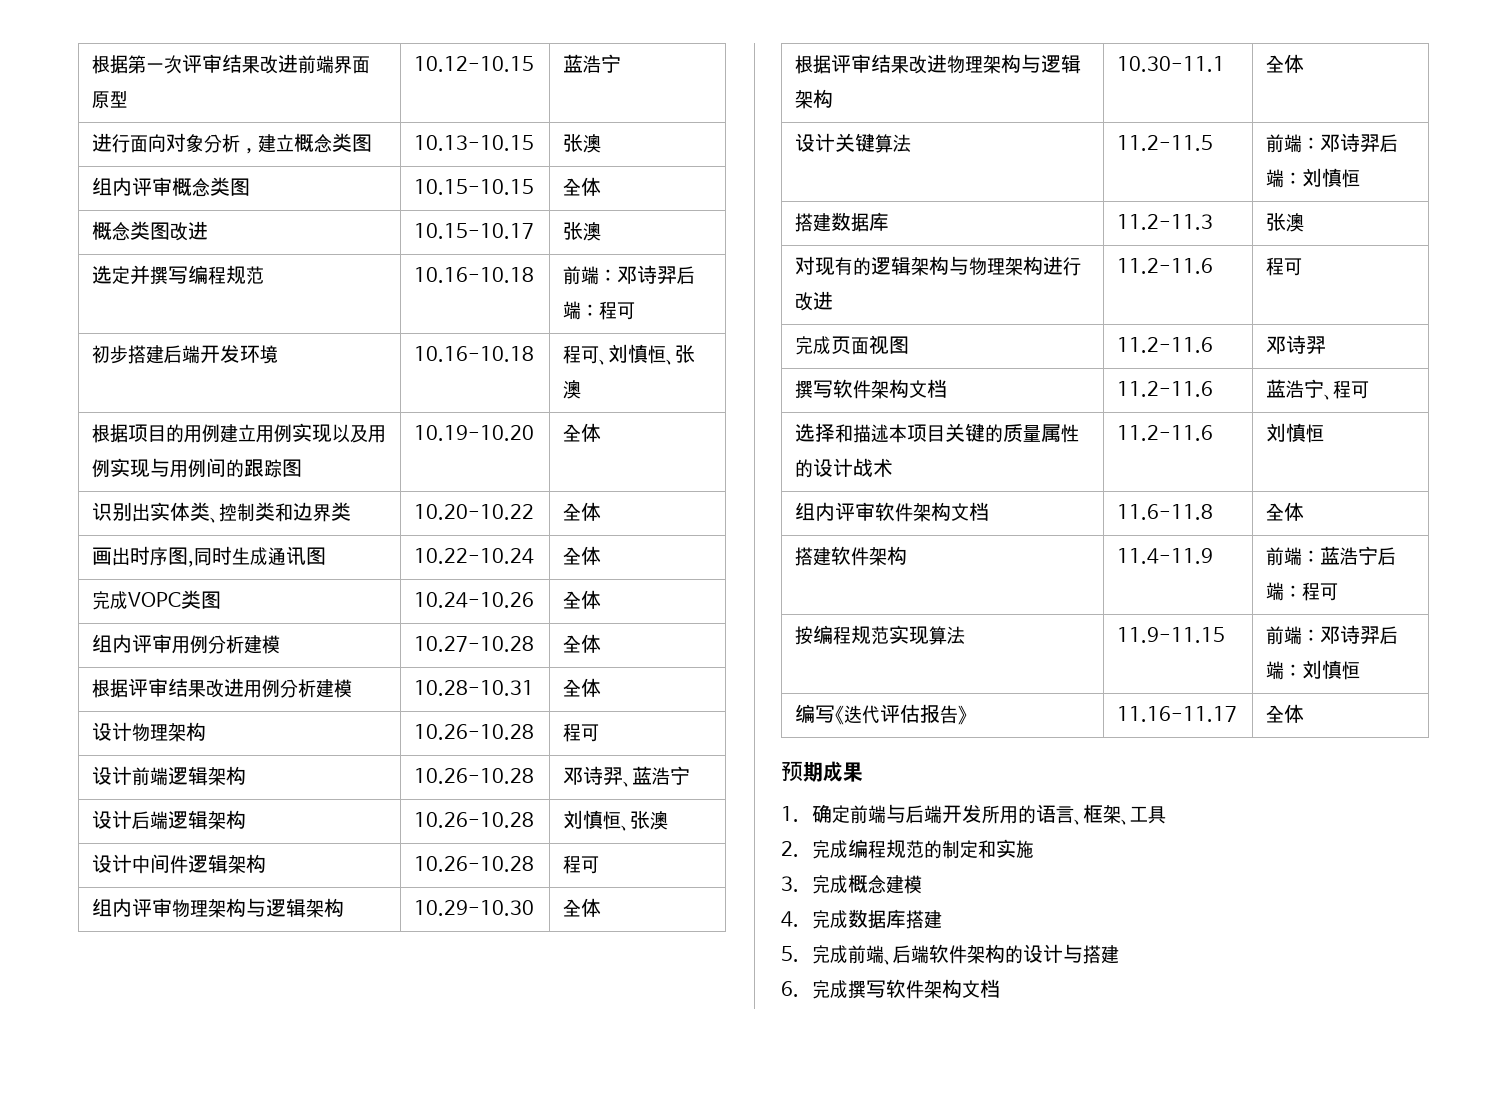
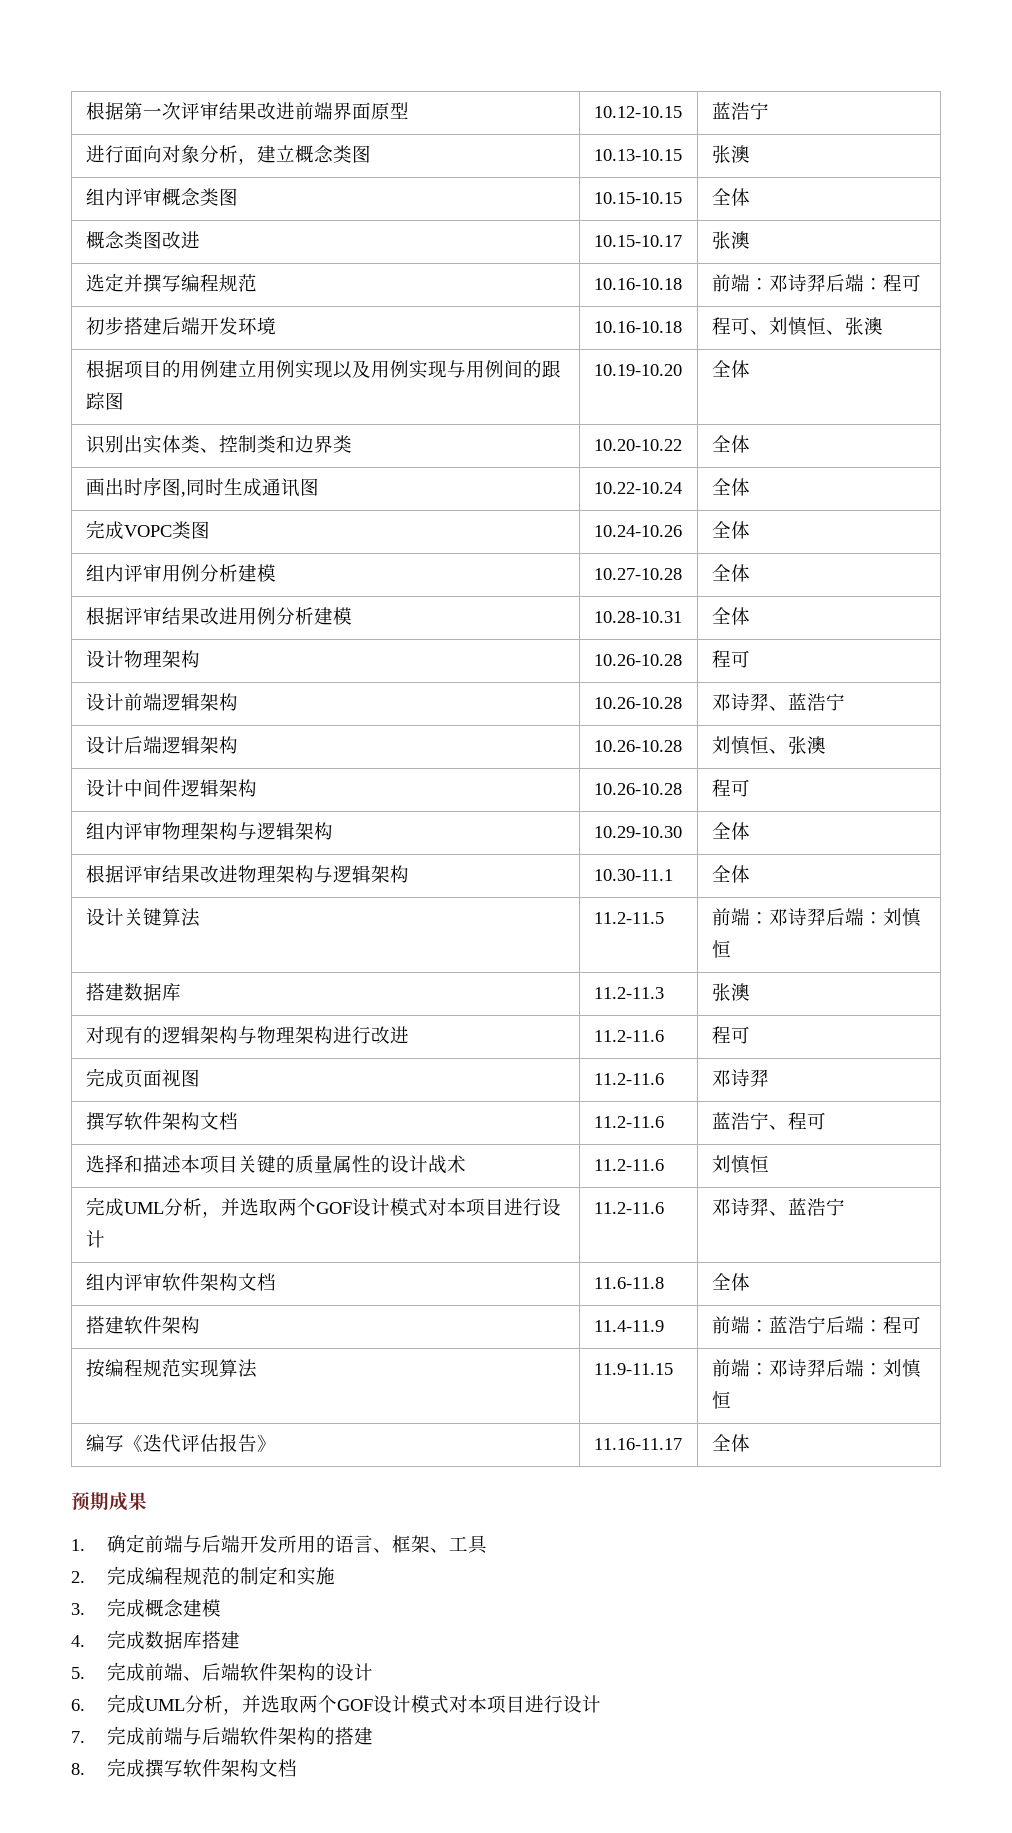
+ 完成UML分析，并选取两个GOF设计模式对本项目进行设计 | 11.2-11.6 | 邓诗羿、蓝浩宁
- 5.完成前端、后端软件架构的设计与搭建
- 6.完成撰写软件架构文档
+ 5.完成前端、后端软件架构的设计
+ 6.完成UML分析，并选取两个GOF设计模式对本项目进行设计
+ 7.完成前端与后端软件架构的搭建
+ 8.完成撰写软件架构文档

